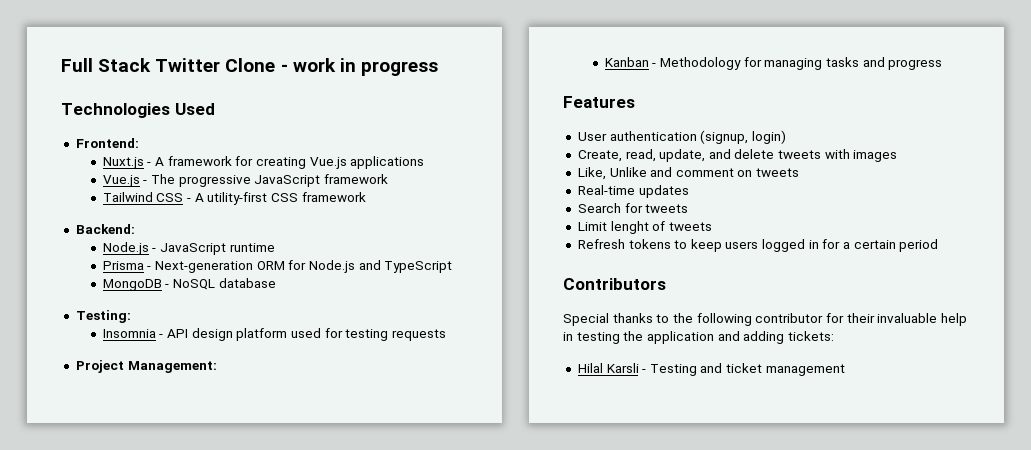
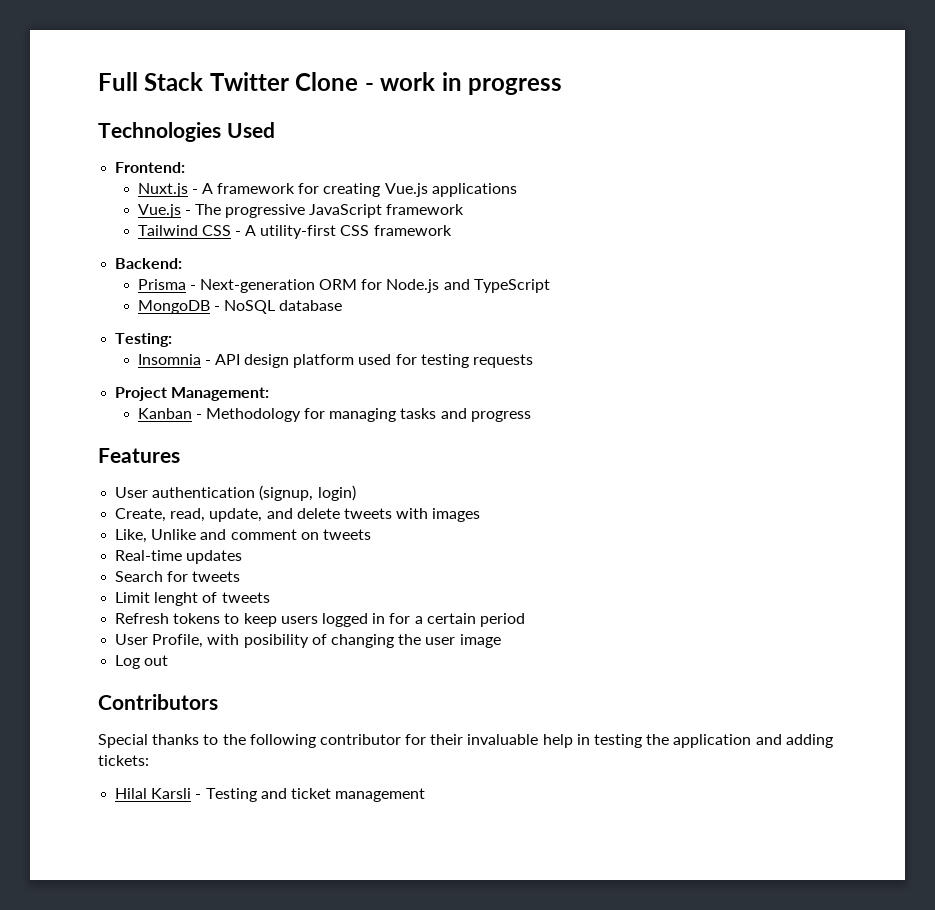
- Node.js - JavaScript runtime
+ User Profile, with posibility of changing the user image
+ Log out

